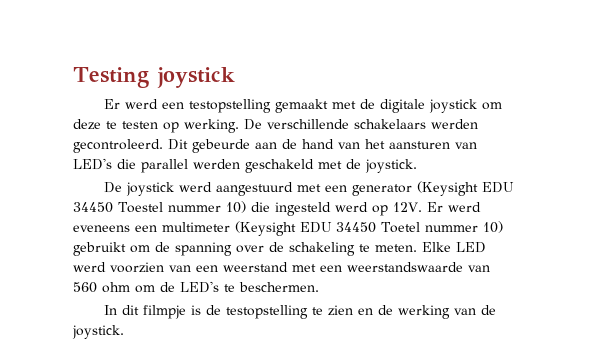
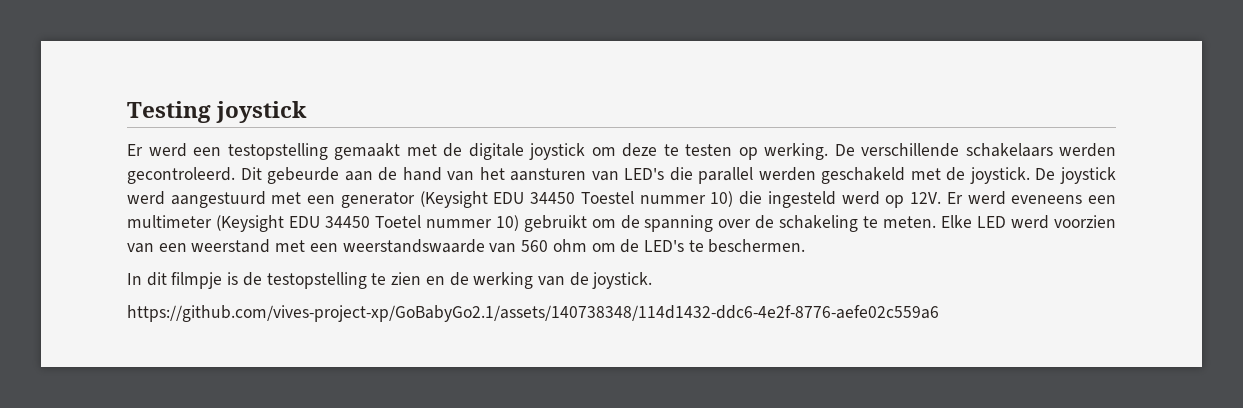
- Dit gebeurde aan de hand van het aansturen van LED's die parallel werden geschakeld met de joystick.
- De joystick werd aangestuurd met een generator (Keysight EDU 34450 Toestel nummer 10) die ingesteld werd op 12V.
+ Dit gebeurde aan de hand van het aansturen van LED's die parallel werden geschakeld met de joystick. De joystick werd aangestuurd met een generator (Keysight EDU 34450 Toestel nummer 10) die ingesteld werd op 12V.
+ https://github.com/vives-project-xp/GoBabyGo2.1/assets/140738348/114d1432-ddc6-4e2f-8776-aefe02c559a6

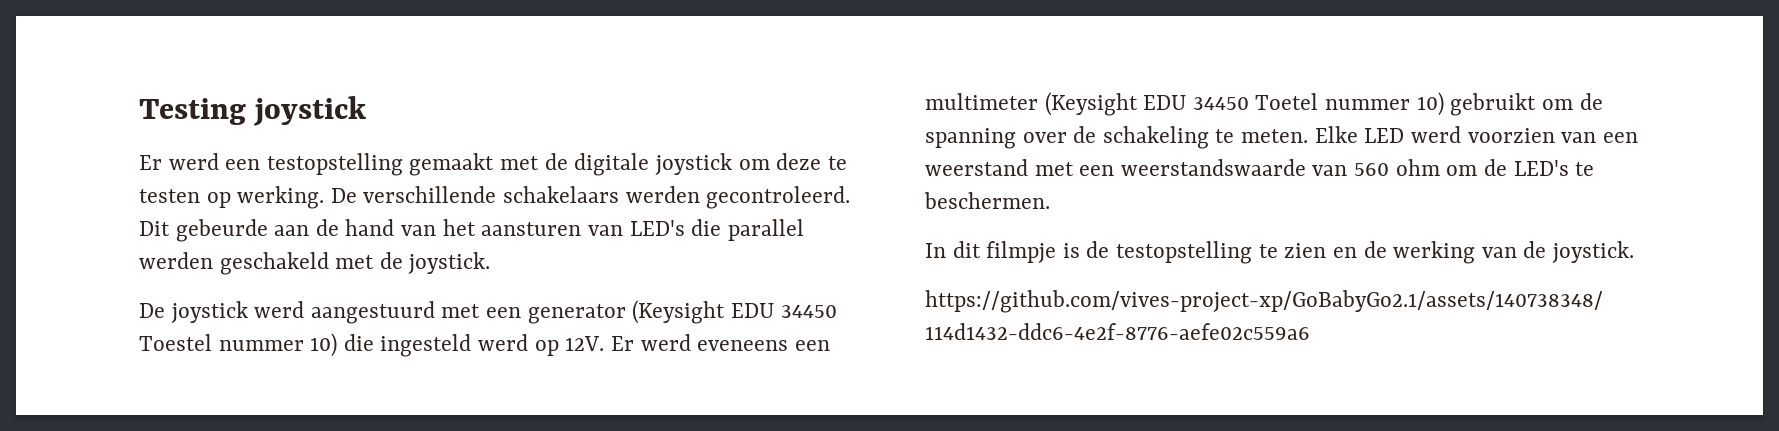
- Dit gebeurde aan de hand van het aansturen van LED's die parallel werden geschakeld met de joystick. De joystick werd aangestuurd met een generator (Keysight EDU 34450 Toestel nummer 10) die ingesteld werd op 12V.
+ Dit gebeurde aan de hand van het aansturen van LED's die parallel werden geschakeld met de joystick.
+ De joystick werd aangestuurd met een generator (Keysight EDU 34450 Toestel nummer 10) die ingesteld werd op 12V.

